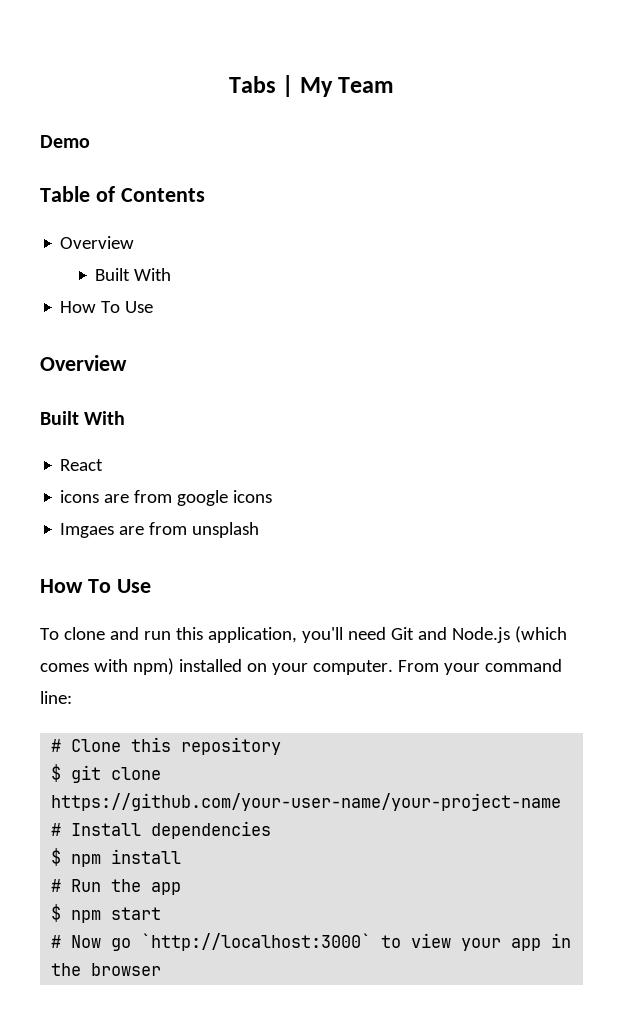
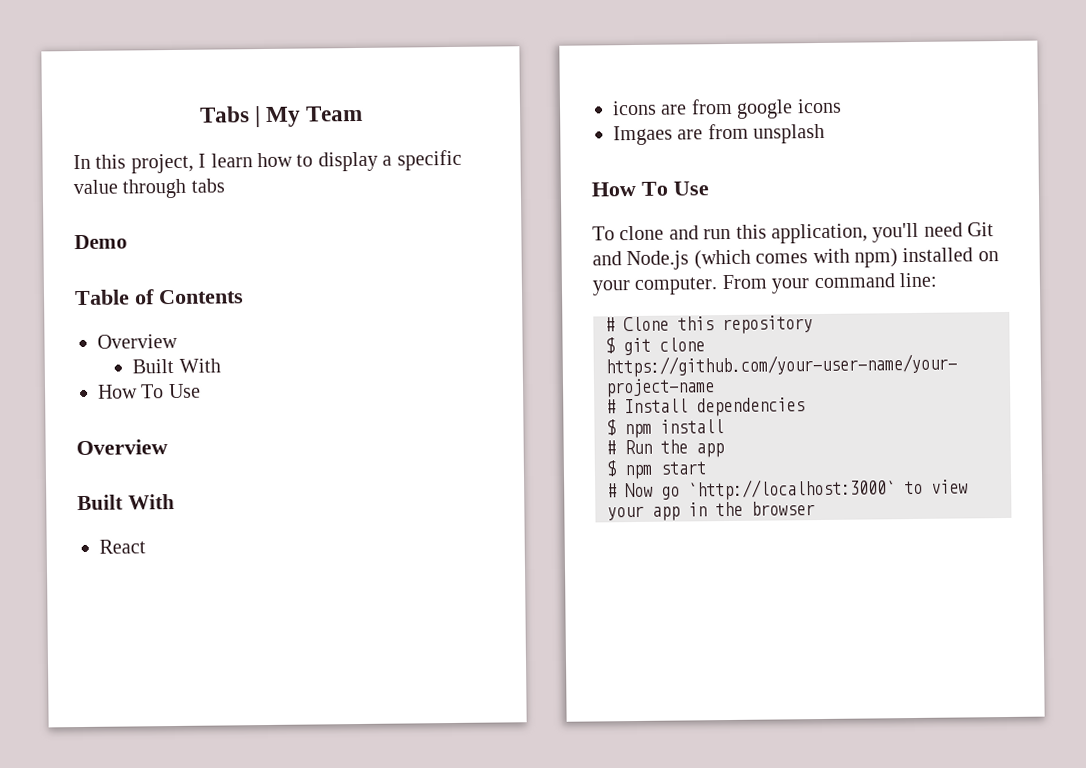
+ In this project, I learn how to display a specific value through tabs

